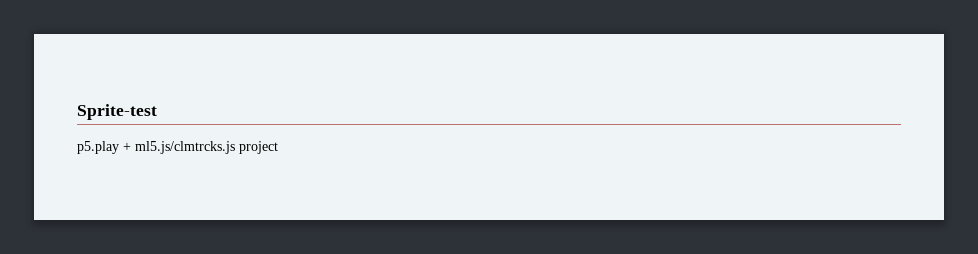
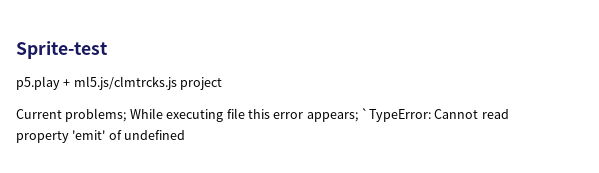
+ Current problems; While executing file this error appears; `TypeError: Cannot read property 'emit' of undefined

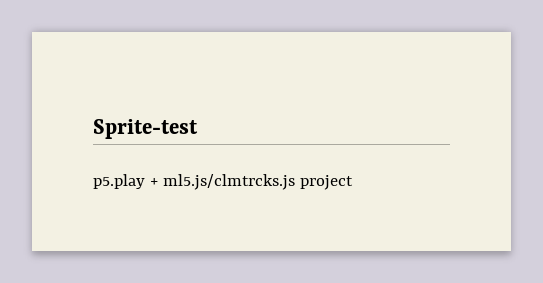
- Current problems; While executing file this error appears; `TypeError: Cannot read property 'emit' of undefined

